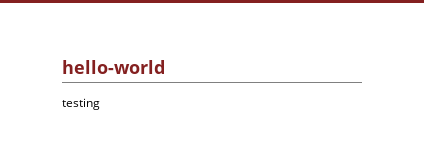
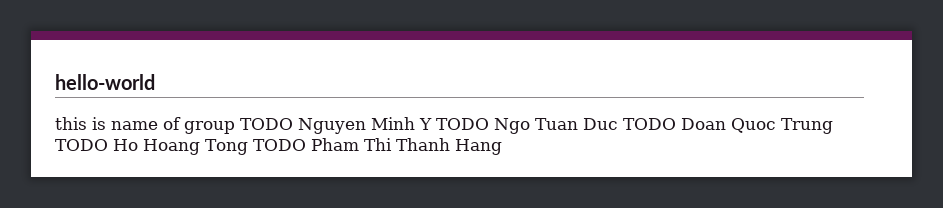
- testing
+ this is name of group TODO Nguyen Minh Y TODO Ngo Tuan Duc TODO Doan Quoc Trung TODO Ho Hoang Tong TODO Pham Thi Thanh Hang

